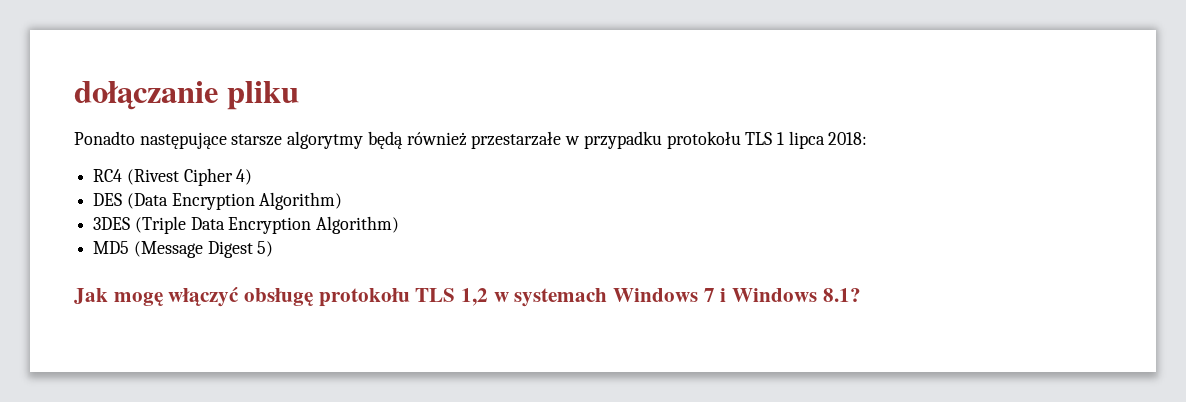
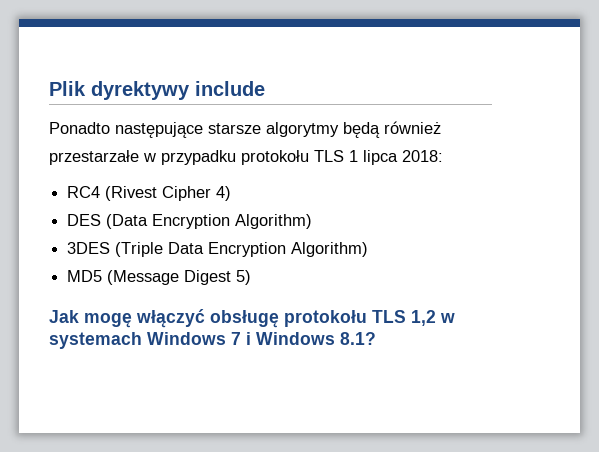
- dołączanie pliku
+ Plik dyrektywy include

